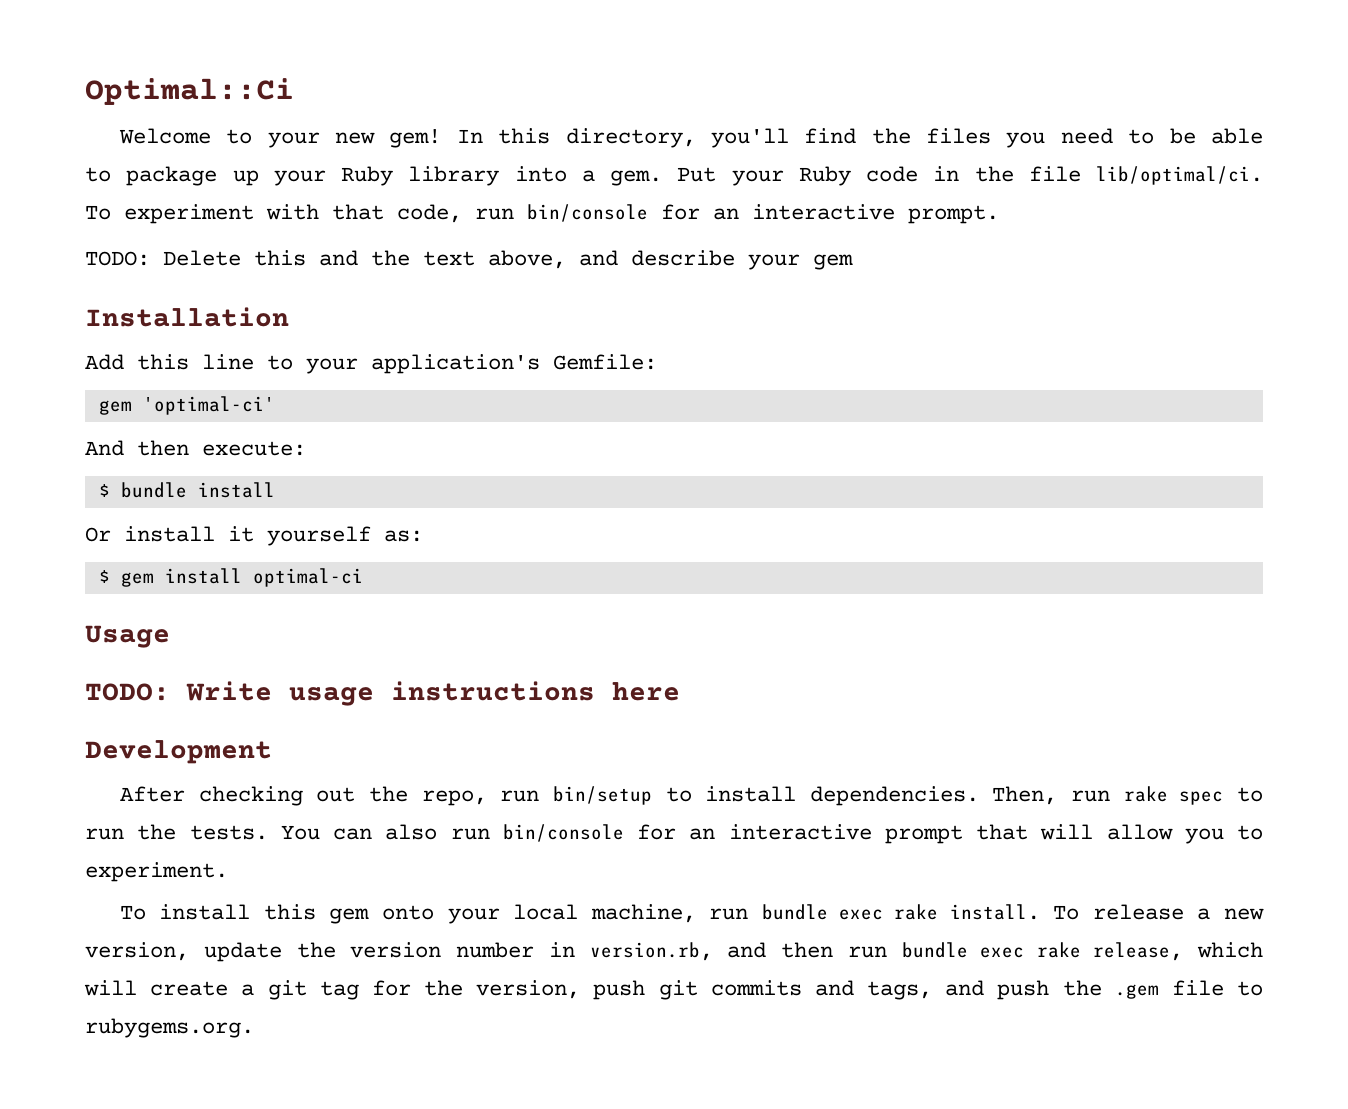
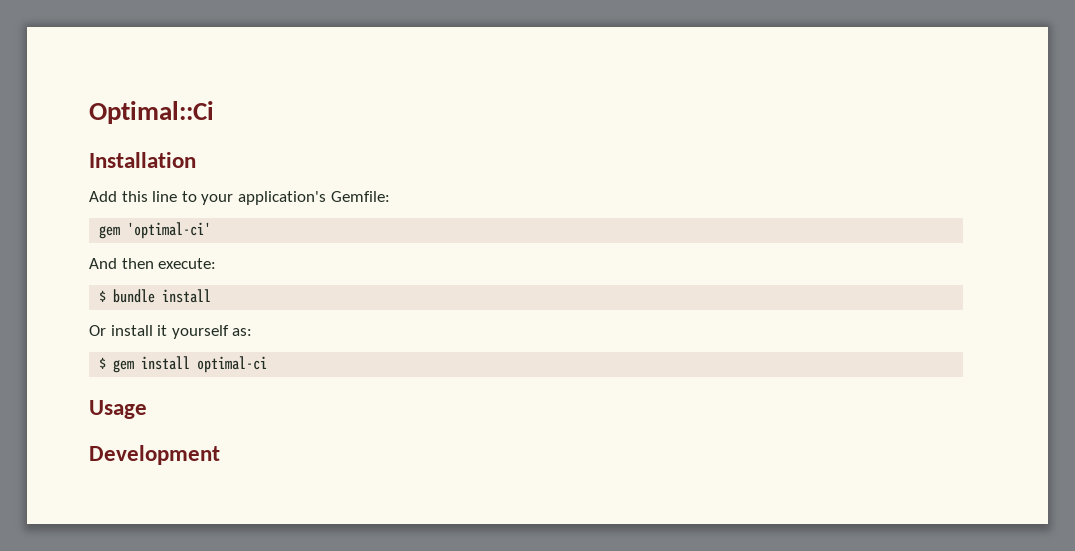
- Welcome to your new gem! In this directory, you'll find the files you need to be able to package up your Ruby library into a gem. Put your Ruby code in the file lib/optimal/ci. To experiment with that code, run bin/console for an interactive prompt.
- TODO: Delete this and the text above, and describe your gem
- TODO: Write usage instructions here
  Development
- After checking out the repo, run bin/setup to install dependencies. Then, run rake spec to run the tests. You can also run bin/console for an interactive prompt that will allow you to experiment.
- To install this gem onto your local machine, run bundle exec rake install. To release a new version, update the version number in version.rb, and then run bundle exec rake release, which will create a git tag for the version, push git commits and tags, and push the .gem file to rubygems.org.

